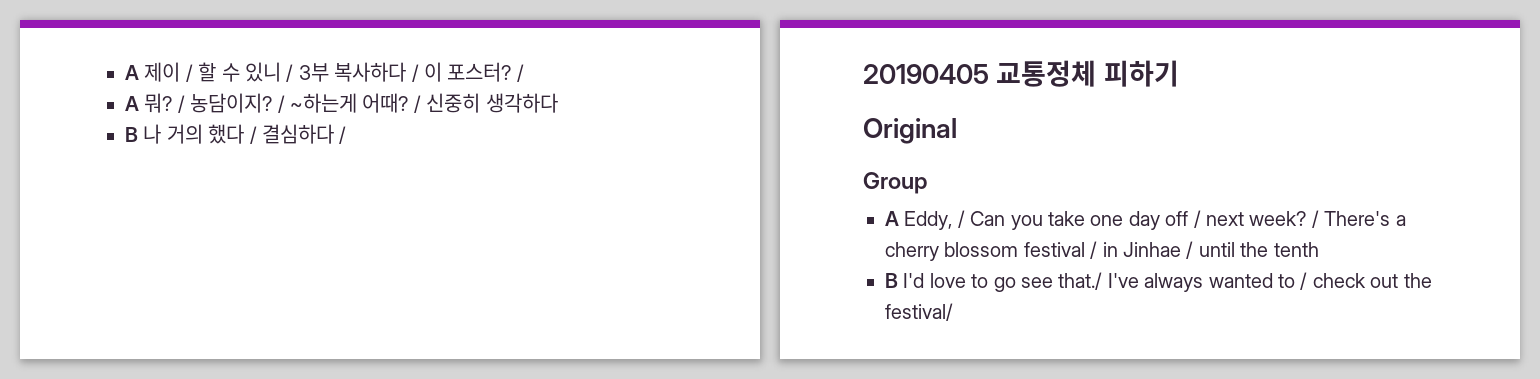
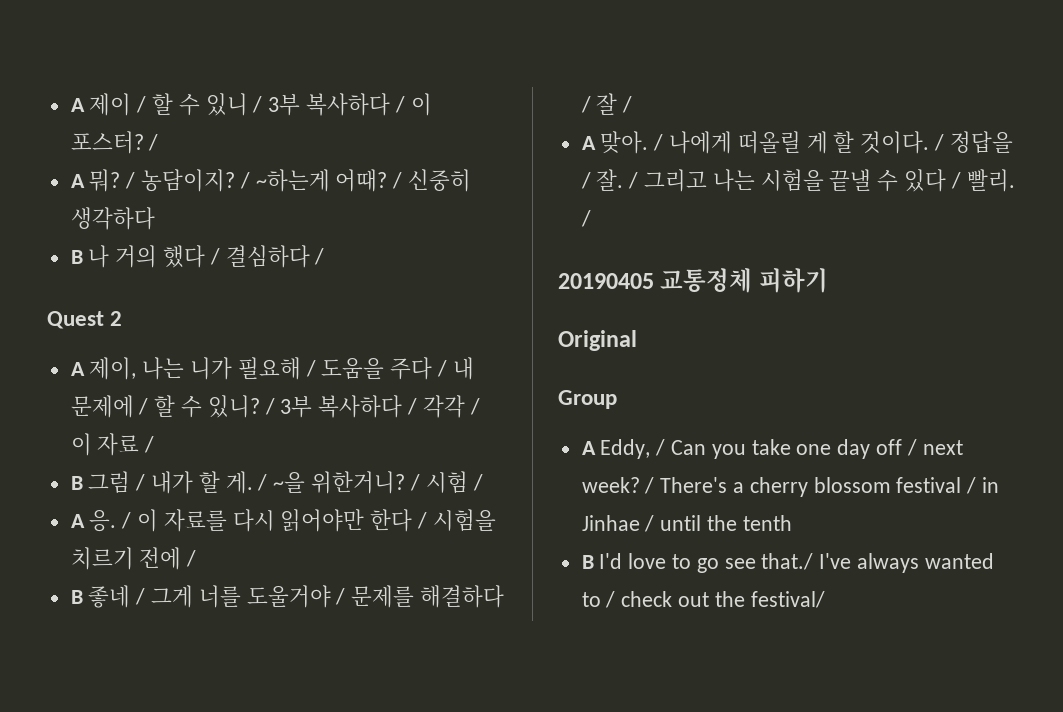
+ Quest 2
+ A 제이, 나는 니가 필요해 / 도움을 주다 / 내 문제에 / 할 수 있니? / 3부 복사하다 / 각각 / 이 자료 /
+ B 그럼 / 내가 할 게. / ~을 위한거니? / 시험 /
+ A 응. / 이 자료를 다시 읽어야만 한다 / 시험을 치르기 전에 /
+ B 좋네 / 그게 너를 도울거야 / 문제를 해결하다 / 잘 /
+ A 맞아. / 나에게 떠올릴 게 할 것이다. / 정답을 / 잘. / 그리고 나는 시험을 끝낼 수 있다 / 빨리. /

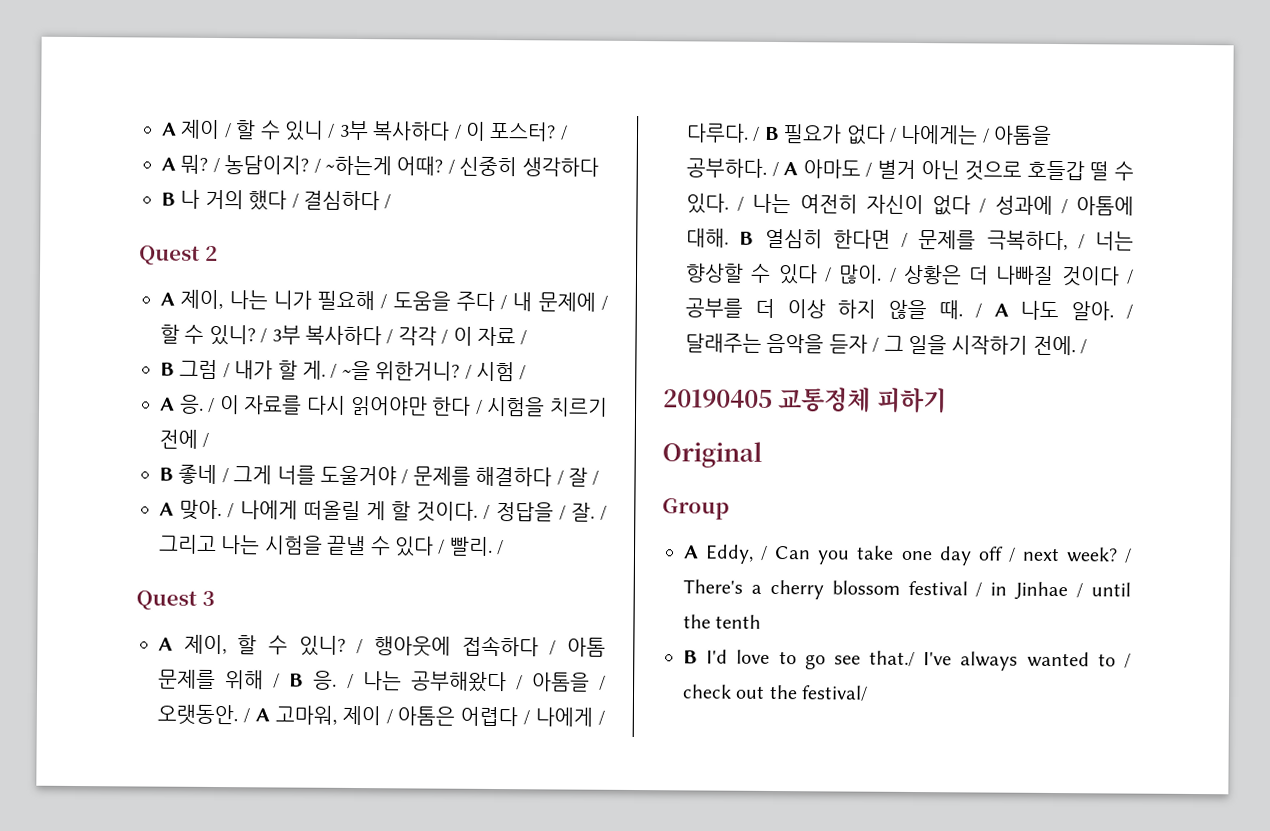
+ Quest 3
+ A 제이, 할 수 있니? / 행아웃에 접속하다 / 아톰 문제를 위해 / B 응. / 나는 공부해왔다 / 아톰을 / 오랫동안. / A 고마워, 제이 / 아톰은 어렵다 / 나에게 / 다루다. / B 필요가 없다 / 나에게는 / 아톰을 공부하다. / A 아마도 / 별거 아닌 것으로 호들갑 떨 수 있다. / 나는 여전히 자신이 없다 / 성과에 / 아톰에 대해. B 열심히 한다면 / 문제를 극복하다, / 너는 향상할 수 있다 / 많이. / 상황은 더 나빠질 것이다 / 공부를 더 이상 하지 않을 때. / A 나도 알아. / 달래주는 음악을 듣자 / 그 일을 시작하기 전에. /

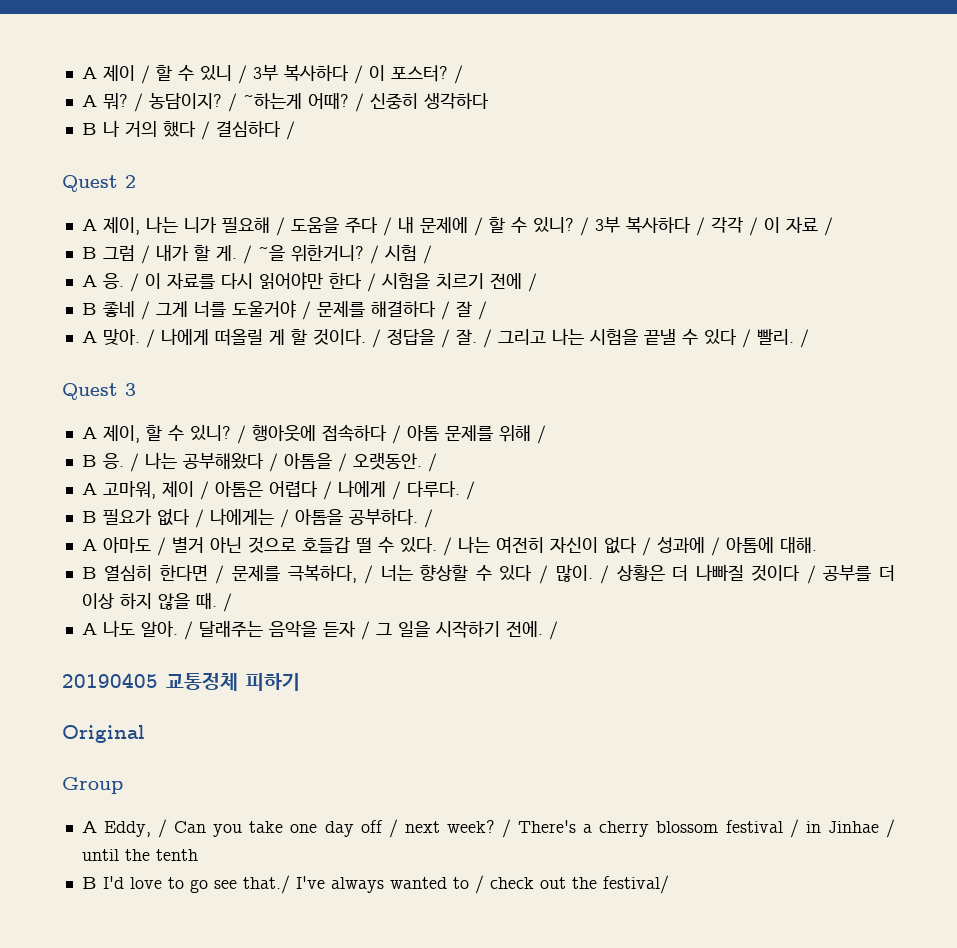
- / 행아웃에 접속하다 / 아톰 문제를 위해 / B 응.
+ / 행아웃에 접속하다 / 아톰 문제를 위해 /
+ B 응.
- / 나는 공부해왔다 / 아톰을 / 오랫동안. / A 고마워, 제이 / 아톰은 어렵다 / 나에게 / 다루다. / B 필요가 없다 / 나에게는 / 아톰을 공부하다. / A 아마도 / 별거 아닌 것으로 호들갑 떨 수 있다.
+ / 나는 공부해왔다 / 아톰을 / 오랫동안. /
+ A 고마워, 제이 / 아톰은 어렵다 / 나에게 / 다루다. /
+ B 필요가 없다 / 나에게는 / 아톰을 공부하다. /
+ A 아마도 / 별거 아닌 것으로 호들갑 떨 수 있다.
- / 나는 여전히 자신이 없다 / 성과에 / 아톰에 대해. B 열심히 한다면 / 문제를 극복하다, / 너는 향상할 수 있다 / 많이.
+ / 나는 여전히 자신이 없다 / 성과에 / 아톰에 대해.
+ B 열심히 한다면 / 문제를 극복하다, / 너는 향상할 수 있다 / 많이.
- / 상황은 더 나빠질 것이다 / 공부를 더 이상 하지 않을 때. / A 나도 알아.
+ / 상황은 더 나빠질 것이다 / 공부를 더 이상 하지 않을 때. /
+ A 나도 알아.

